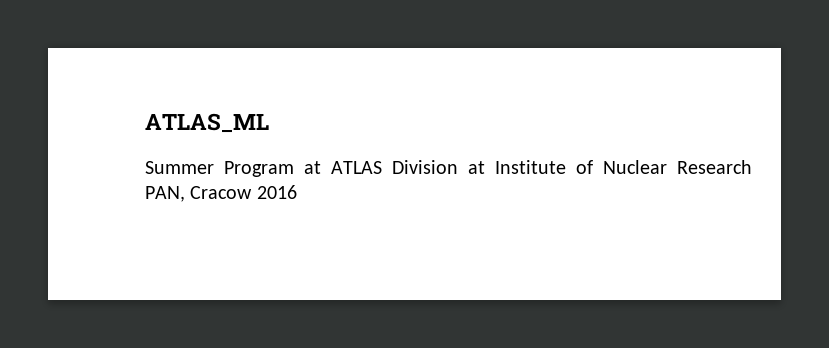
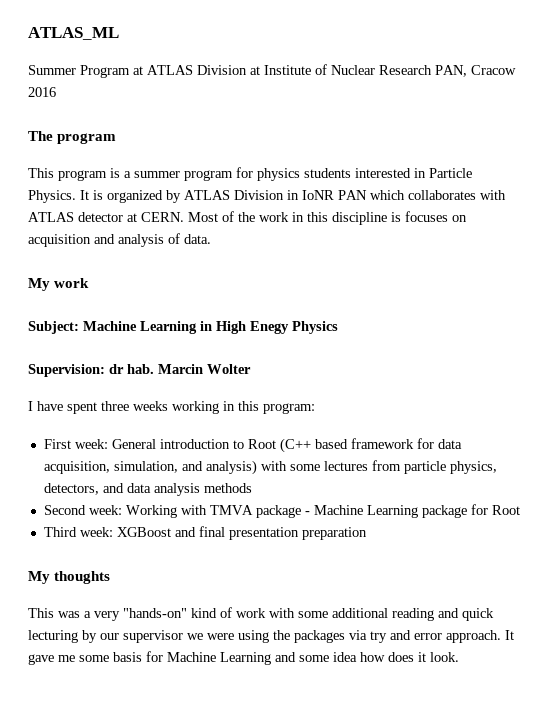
+ The program
+ This program is a summer program for physics students interested in Particle Physics. It is organized by ATLAS Division in IoNR PAN which collaborates with ATLAS detector at CERN. Most of the work in this discipline is focuses on acquisition and analysis of data.
+ My work
+ Subject: Machine Learning in High Enegy Physics
+ Supervision: dr hab. Marcin Wolter
+ I have spent three weeks working in this program:
+ First week: General introduction to Root (C++ based framework for data acquisition, simulation, and analysis) with some lectures from particle physics, detectors, and data analysis methods
+ Second week: Working with TMVA package - Machine Learning package for Root
+ Third week: XGBoost and final presentation preparation
+ My thoughts
+ This was a very "hands-on" kind of work with some additional reading and quick lecturing by our supervisor we were using the packages via try and error approach. It gave me some basis for Machine Learning and some idea how does it look.

